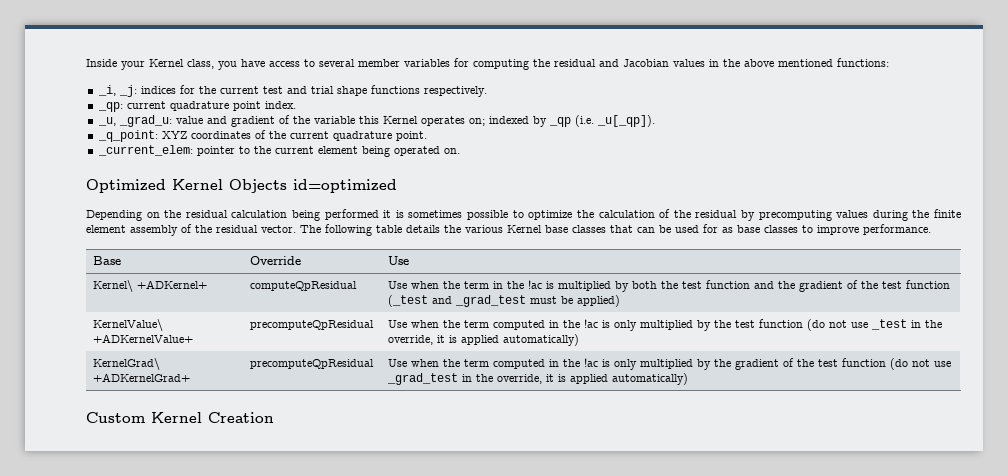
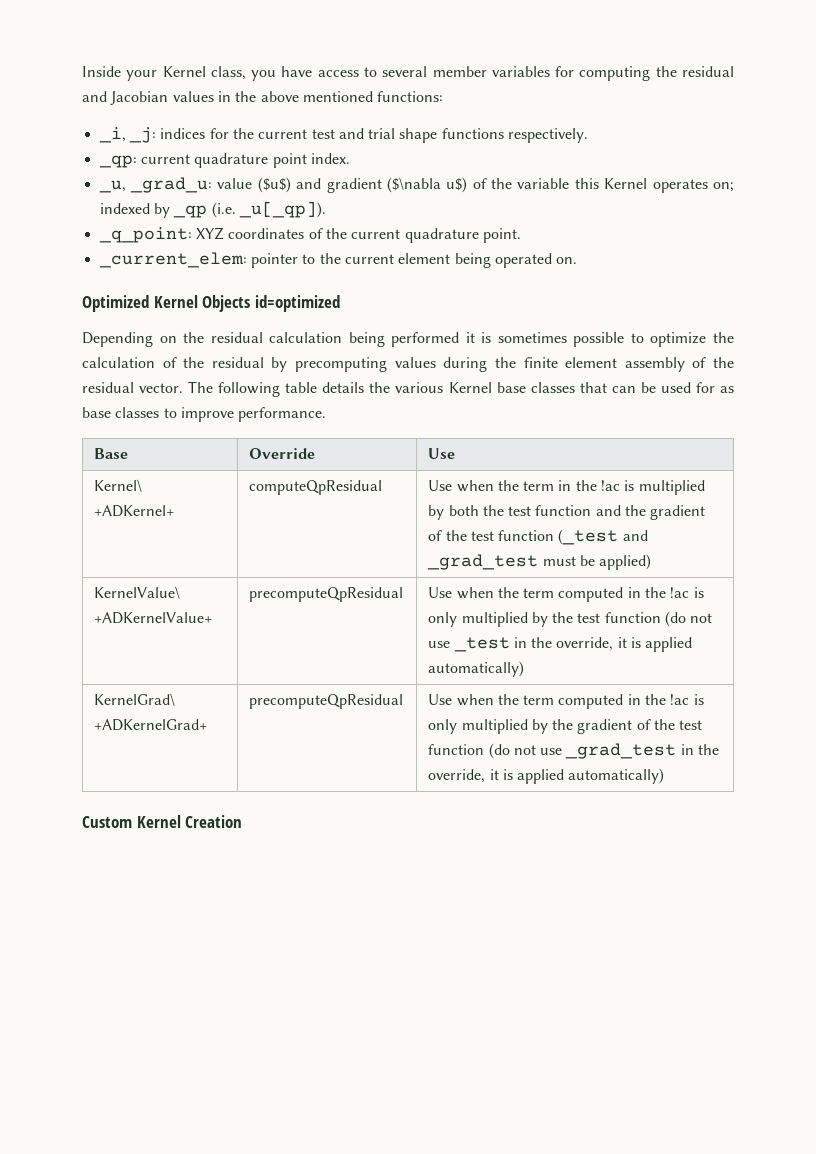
- _u, _grad_u: value and gradient of the variable this Kernel operates on; indexed by _qp (i.e. _u[_qp]).
+ _u, _grad_u: value ($u$) and gradient ($\nabla u$) of the variable this Kernel operates on; indexed by _qp (i.e. _u[_qp]).

